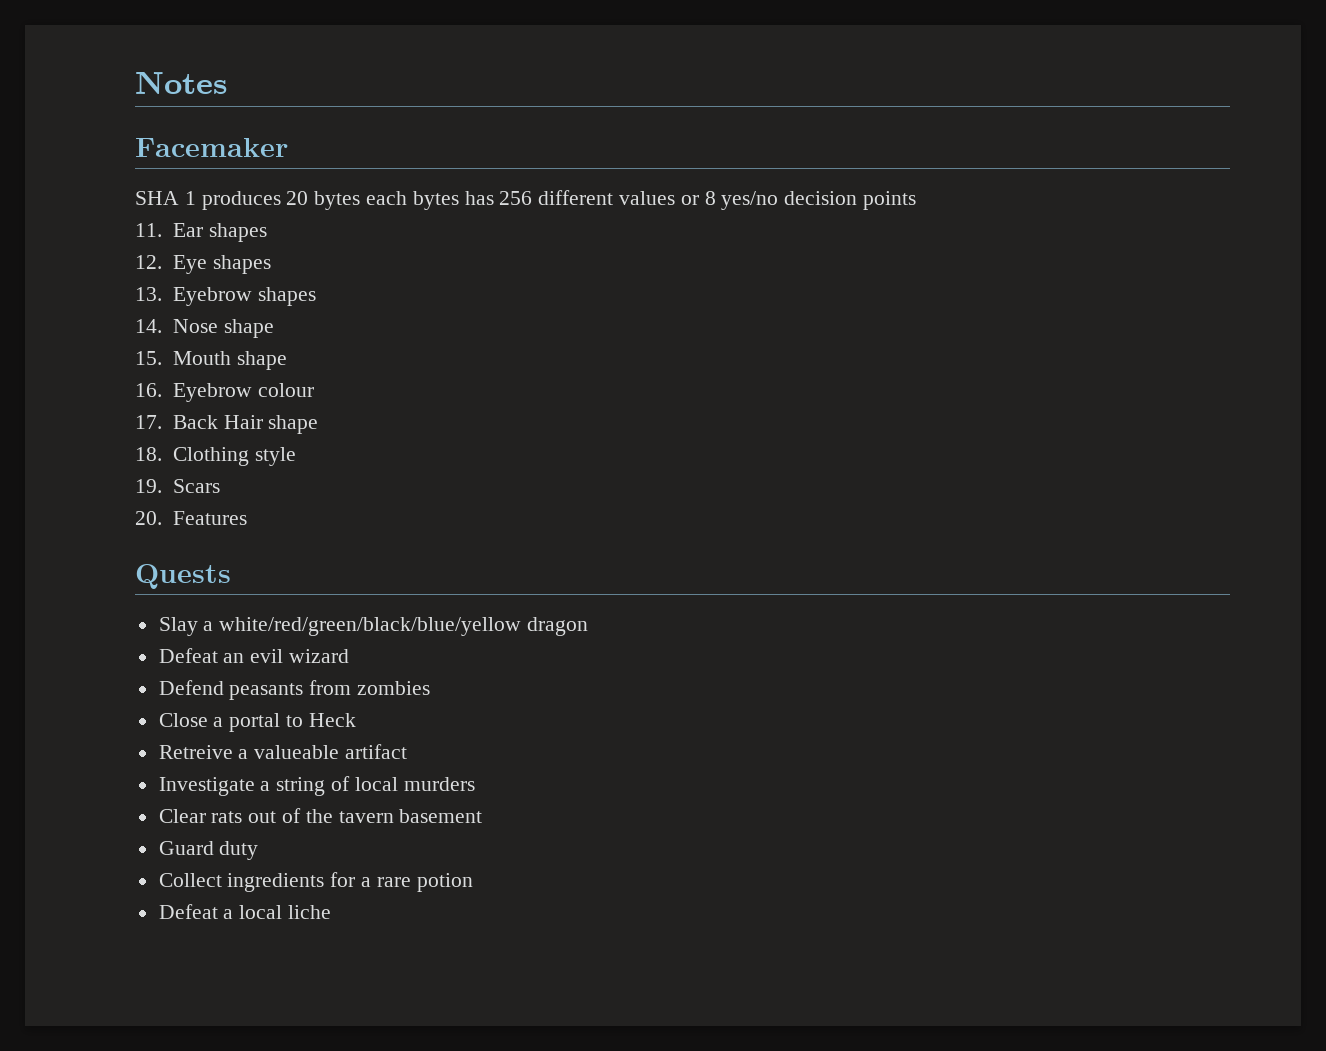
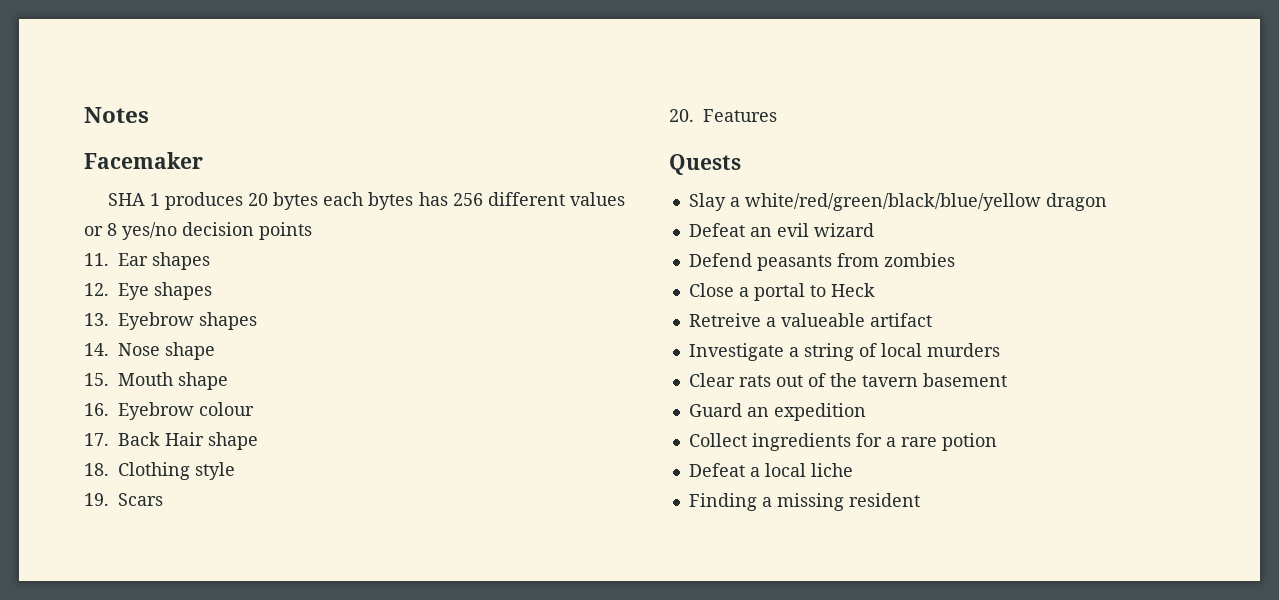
- Guard duty
+ Guard an expedition
+ Finding a missing resident

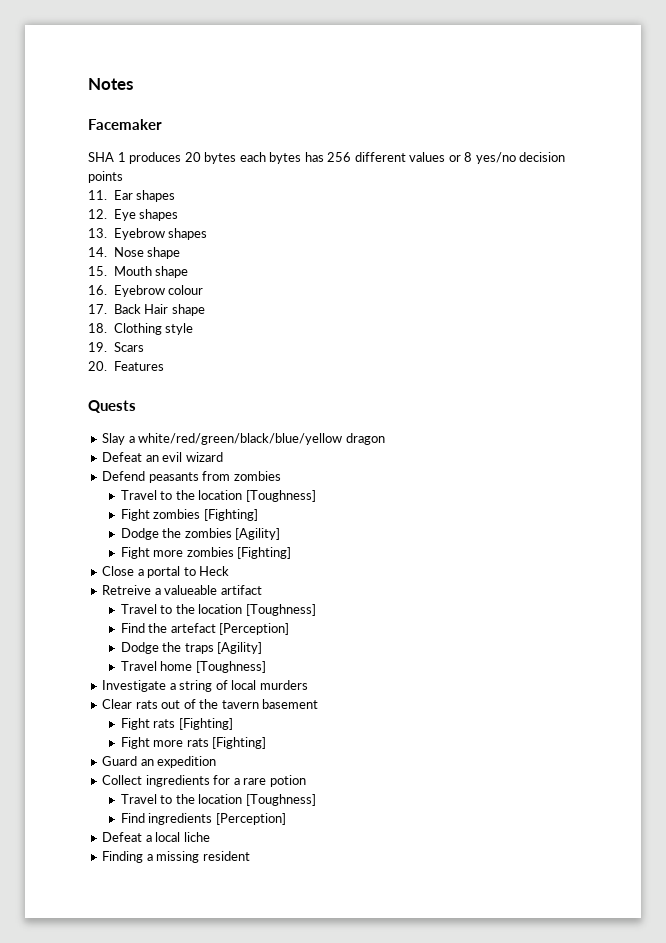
  Defend peasants from zombies
+ Travel to the location [Toughness]
+ Fight zombies [Fighting]
+ Dodge the zombies [Agility]
+ Fight more zombies [Fighting]
  Retreive a valueable artifact
+ Travel to the location [Toughness]
+ Find the artefact [Perception]
+ Dodge the traps [Agility]
+ Travel home [Toughness]
+ Fight rats [Fighting]
+ Fight more rats [Fighting]
  Collect ingredients for a rare potion
+ Travel to the location [Toughness]
+ Find ingredients [Perception]

